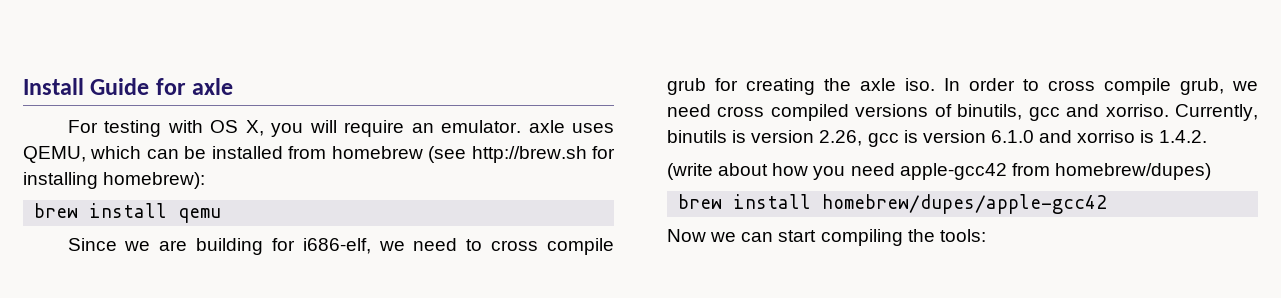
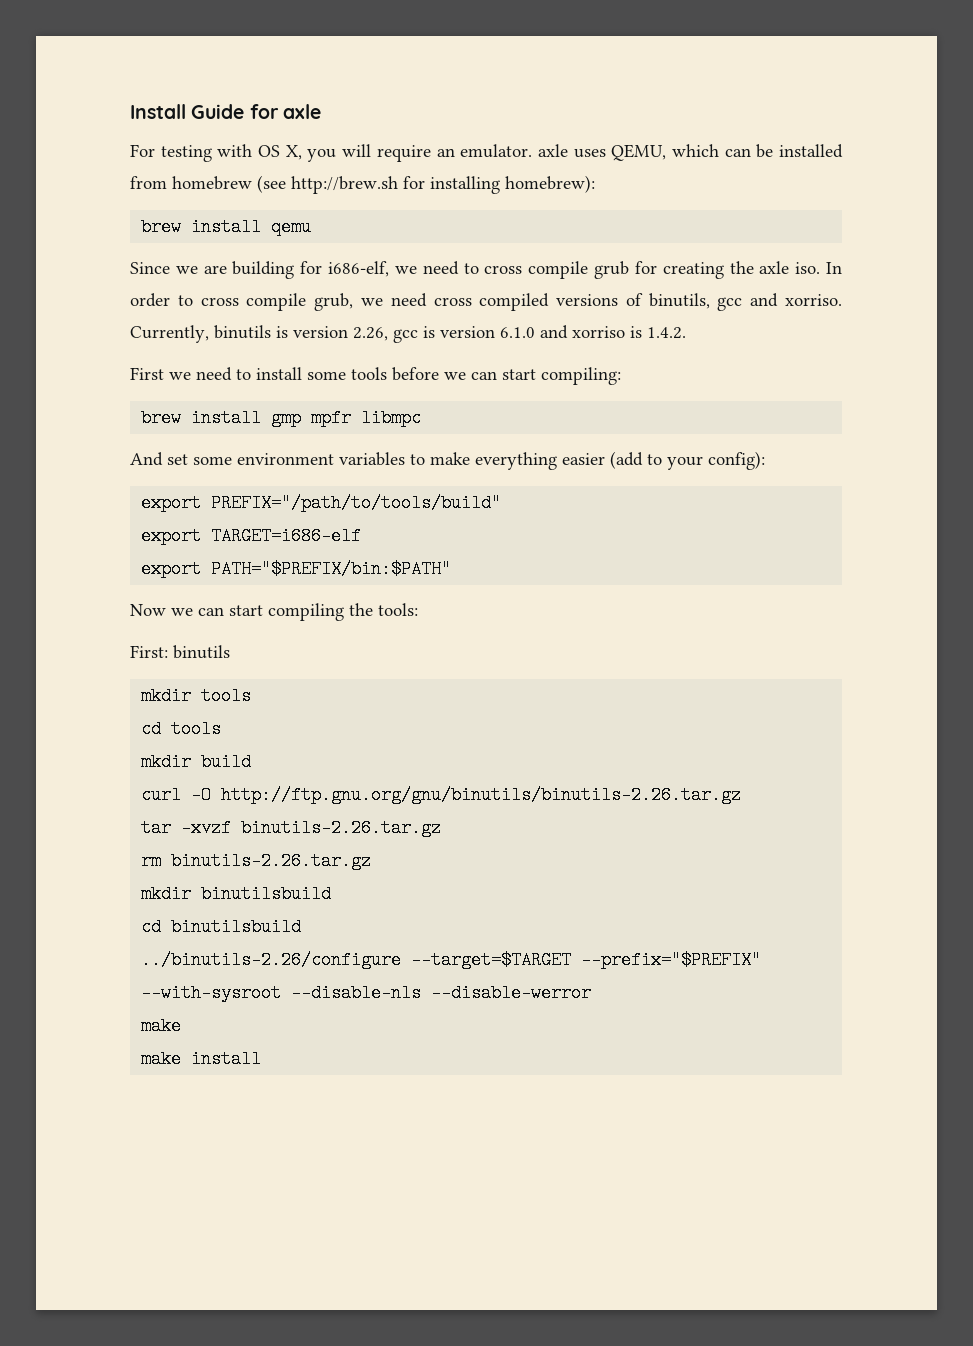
- (write about how you need apple-gcc42 from homebrew/dupes)
- brew install homebrew/dupes/apple-gcc42
+ First we need to install some tools before we can start compiling:
+ brew install gmp mpfr libmpc
+ And set some environment variables to make everything easier (add to your config):
+ export PREFIX="/path/to/tools/build"
+ export TARGET=i686-elf
+ export PATH="$PREFIX/bin:$PATH"
+ First: binutils
+ mkdir tools
+ cd tools
+ mkdir build
+ curl -O http://ftp.gnu.org/gnu/binutils/binutils-2.26.tar.gz
+ tar -xvzf binutils-2.26.tar.gz
+ rm binutils-2.26.tar.gz
+ mkdir binutilsbuild
+ cd binutilsbuild
+ ../binutils-2.26/configure --target=$TARGET --prefix="$PREFIX" --with-sysroot --disable-nls --disable-werror
+ make
+ make install

